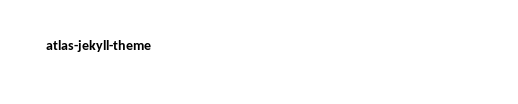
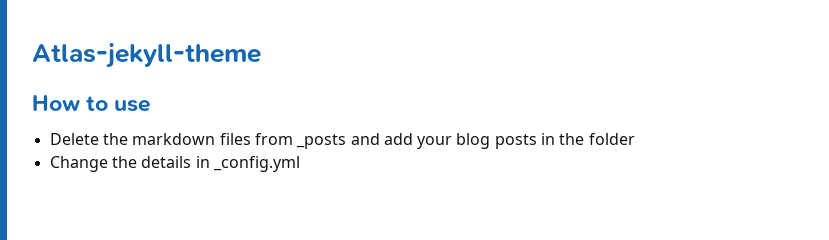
- atlas-jekyll-theme
+ Atlas-jekyll-theme
+ How to use
+ Delete the markdown files from _posts and add your blog posts in the folder
+ Change the details in _config.yml

